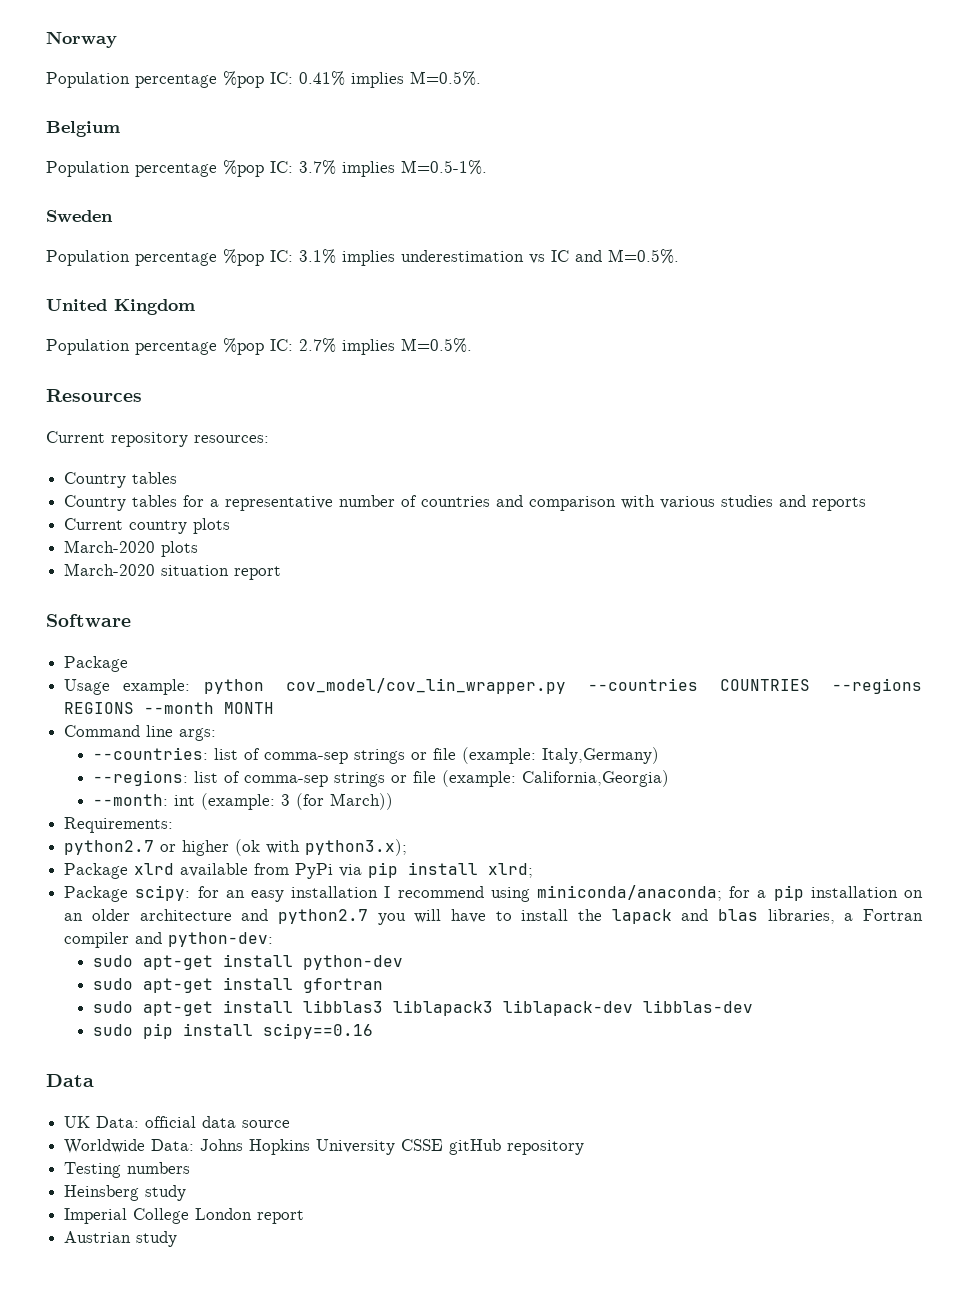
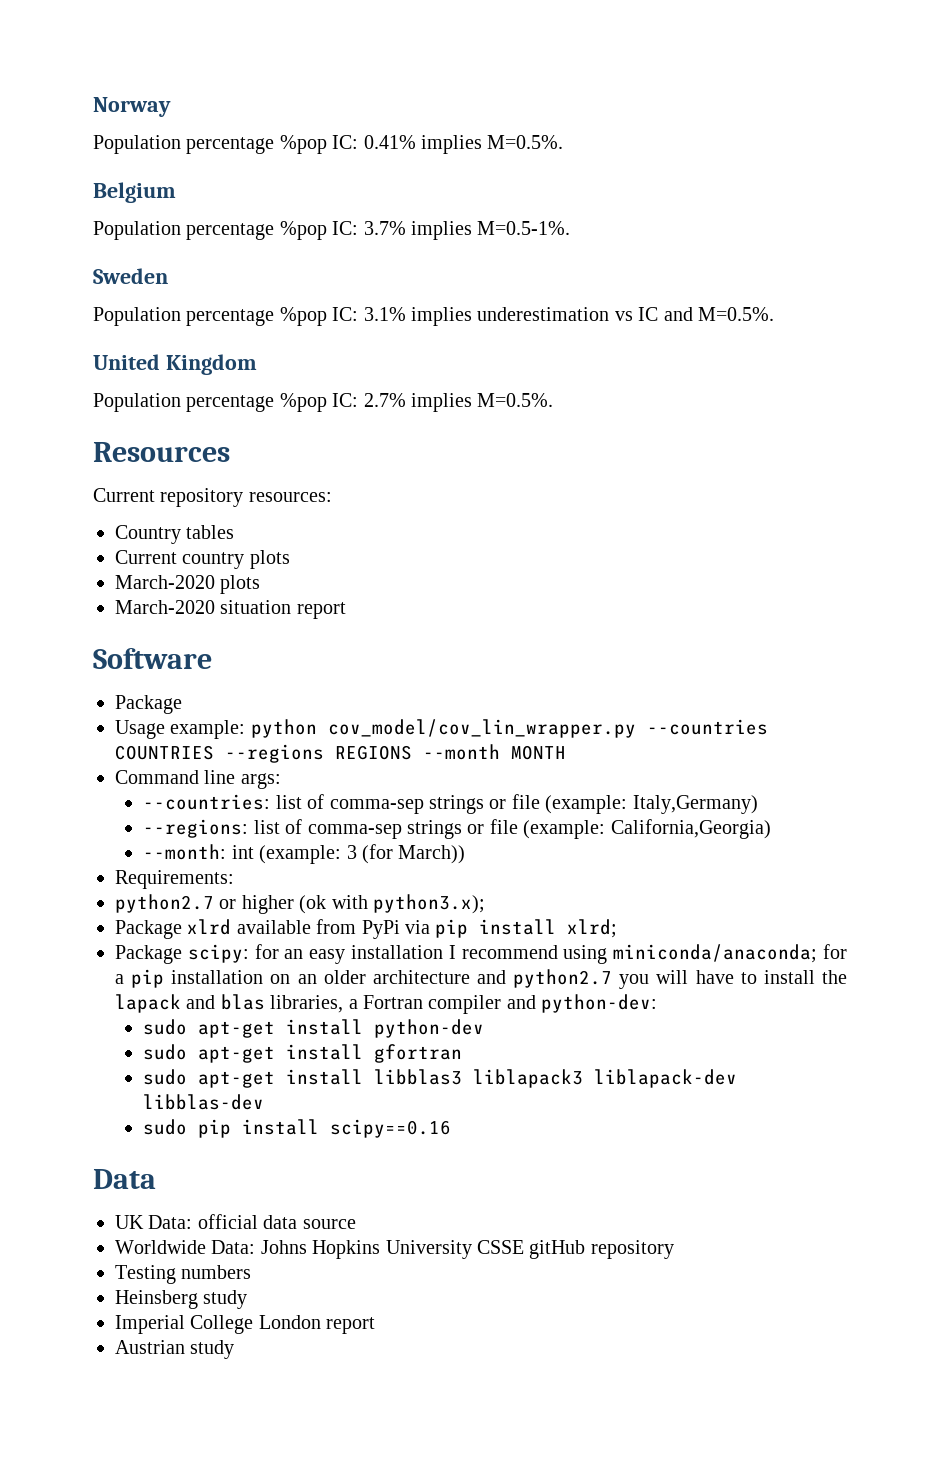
- Country tables for a representative number of countries and comparison with various studies and reports

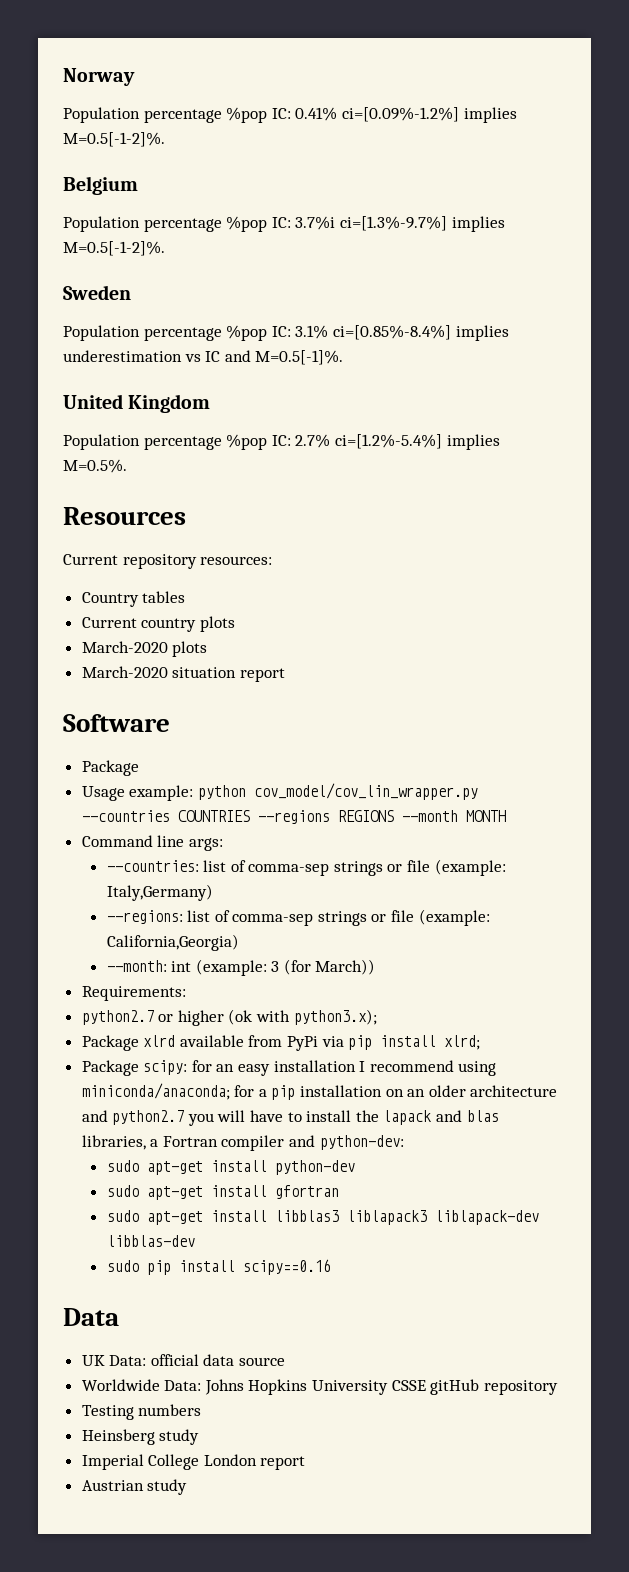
- Population percentage %pop IC: 0.41% implies M=0.5%.
+ Population percentage %pop IC: 0.41% ci=[0.09%-1.2%] implies M=0.5[-1-2]%.
- Population percentage %pop IC: 3.7% implies M=0.5-1%.
+ Population percentage %pop IC: 3.7%i ci=[1.3%-9.7%] implies M=0.5[-1-2]%.
- Population percentage %pop IC: 3.1% implies underestimation vs IC and M=0.5%.
+ Population percentage %pop IC: 3.1% ci=[0.85%-8.4%] implies underestimation vs IC and M=0.5[-1]%.
- Population percentage %pop IC: 2.7% implies M=0.5%.
+ Population percentage %pop IC: 2.7% ci=[1.2%-5.4%] implies M=0.5%.

